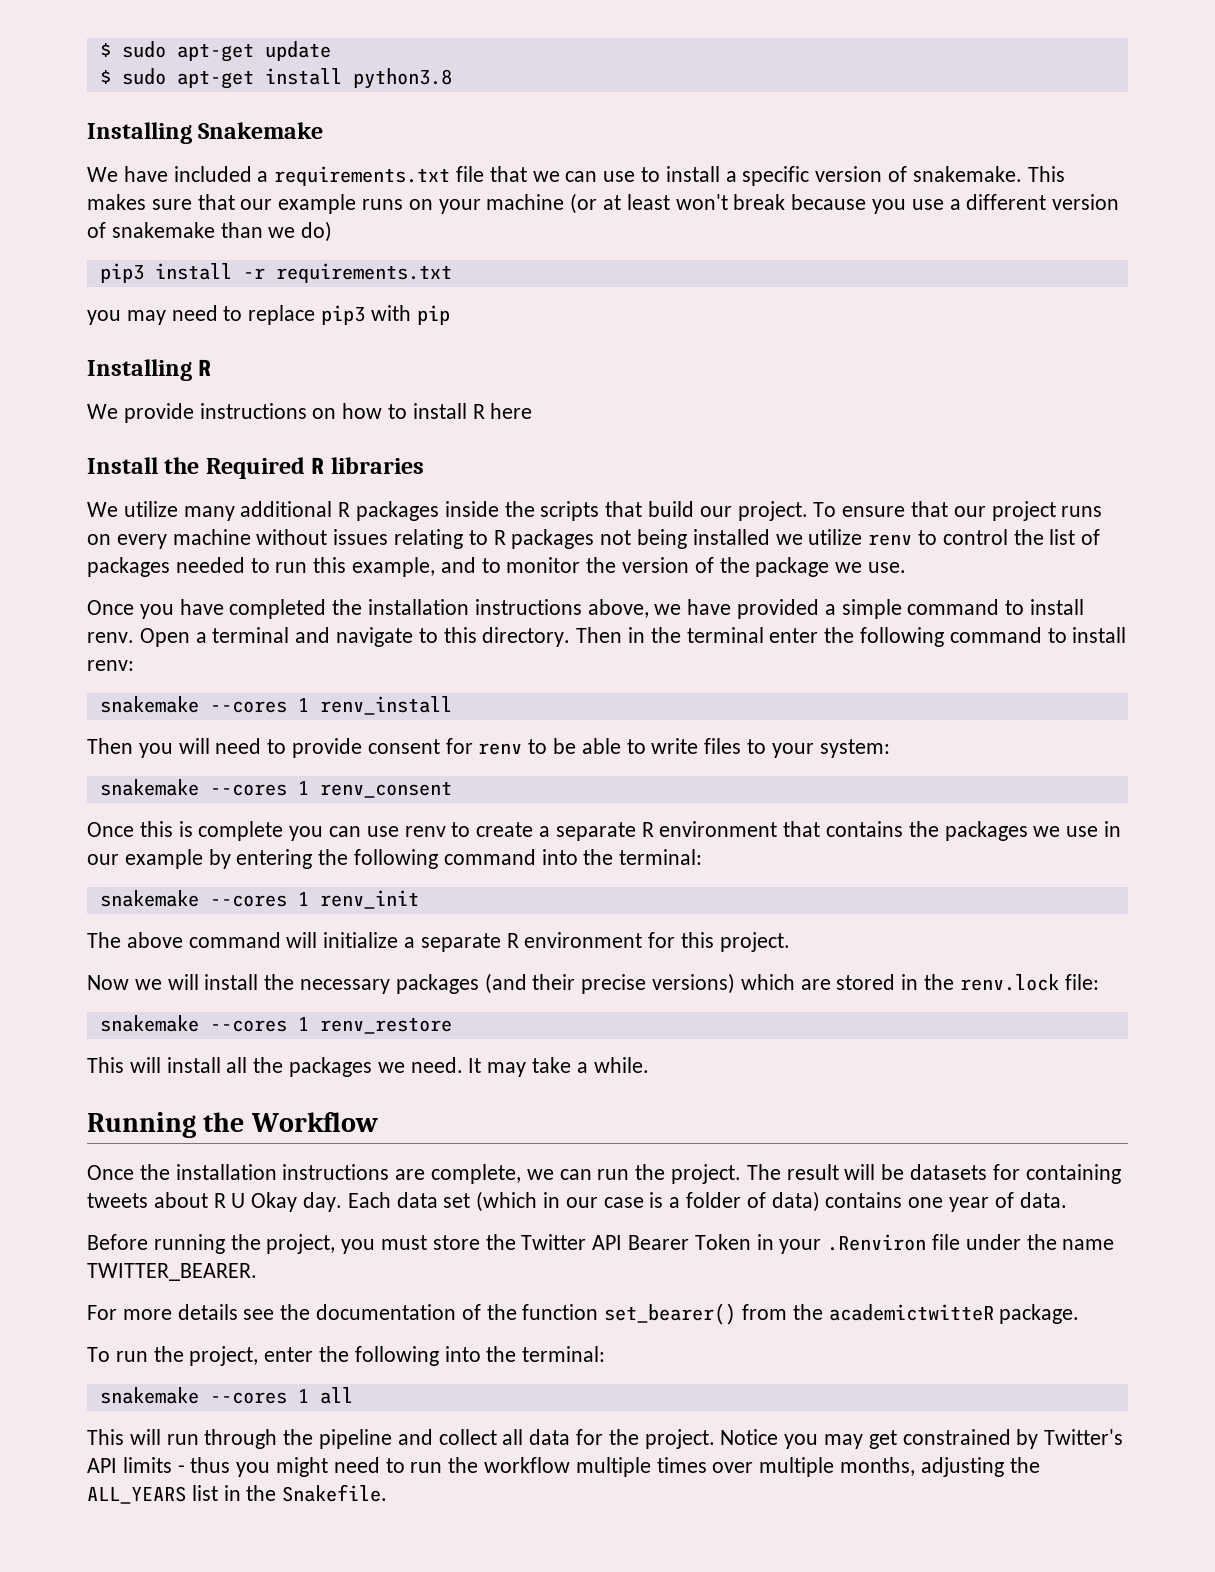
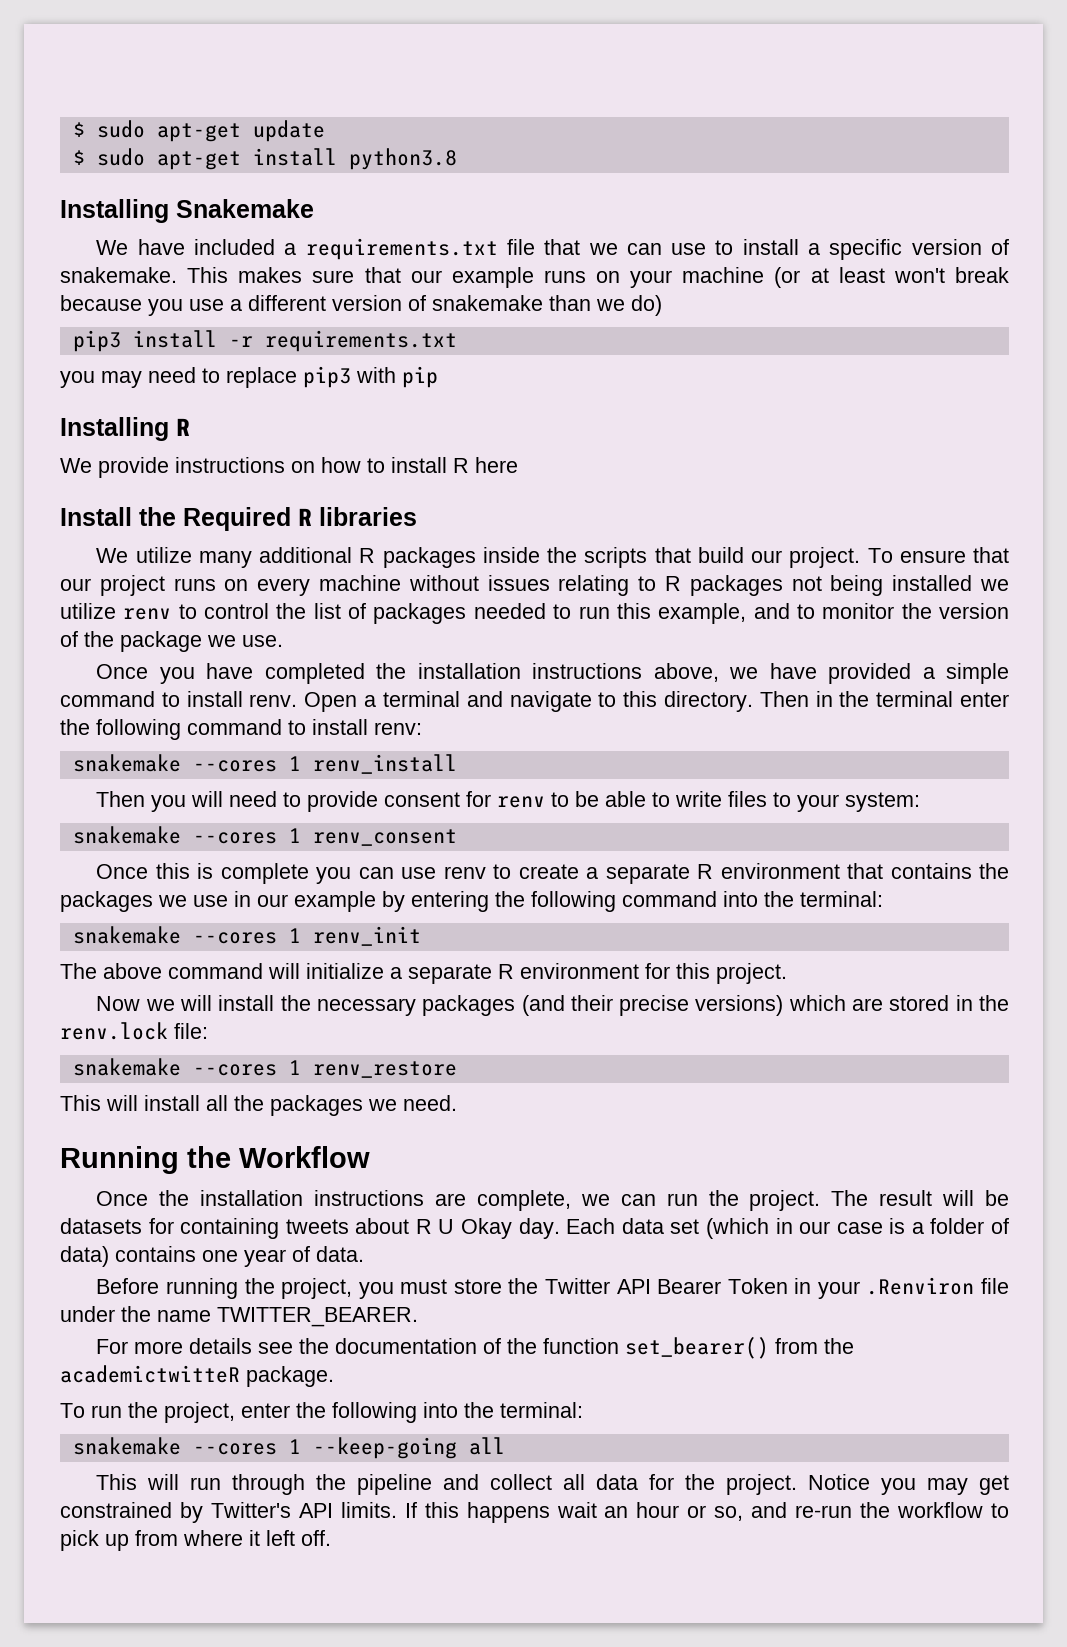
- It may take a while.
- snakemake --cores 1 all
+ snakemake --cores 1 --keep-going all
- Notice you may get constrained by Twitter's API limits - thus you might need to run the workflow multiple times over multiple months, adjusting the ALL_YEARS list in the Snakefile.
+ Notice you may get constrained by Twitter's API limits. If this happens wait an hour or so, and re-run the workflow to pick up from where it left off.

